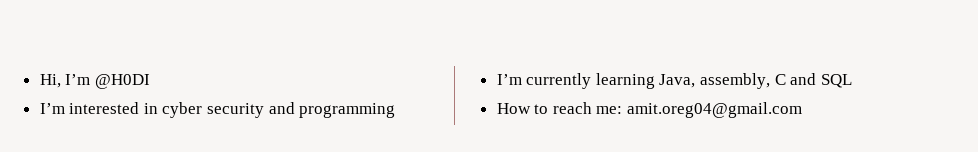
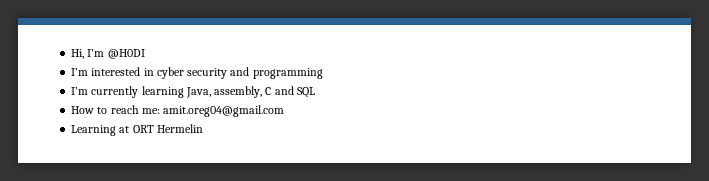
+ Learning at ORT Hermelin

